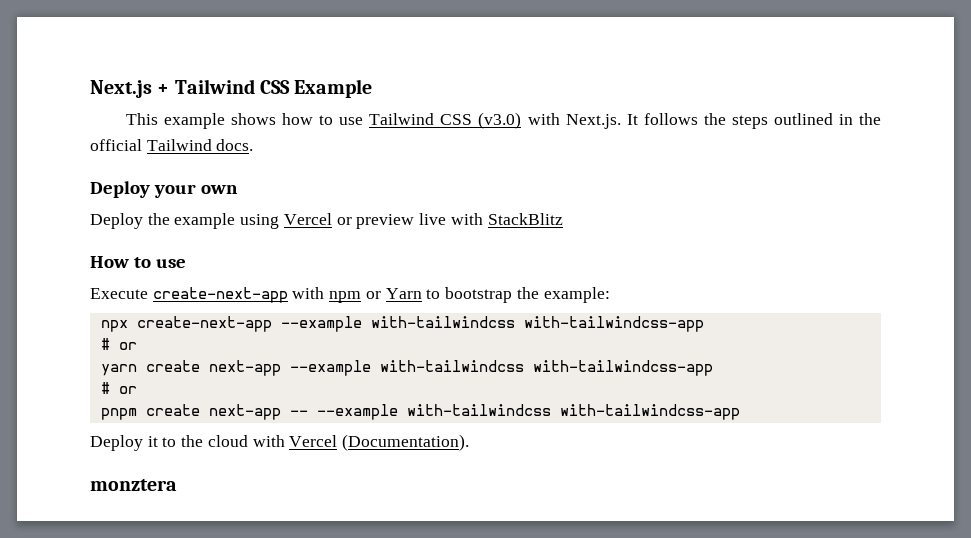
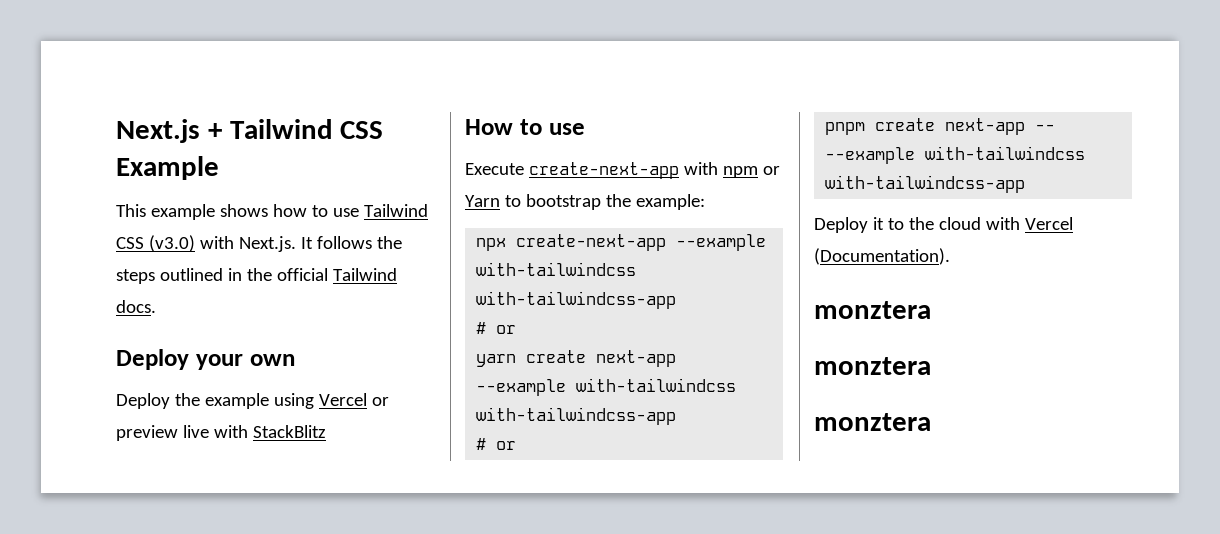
  Deploy it to the cloud with Vercel (Documentation).
+ monztera
+ monztera

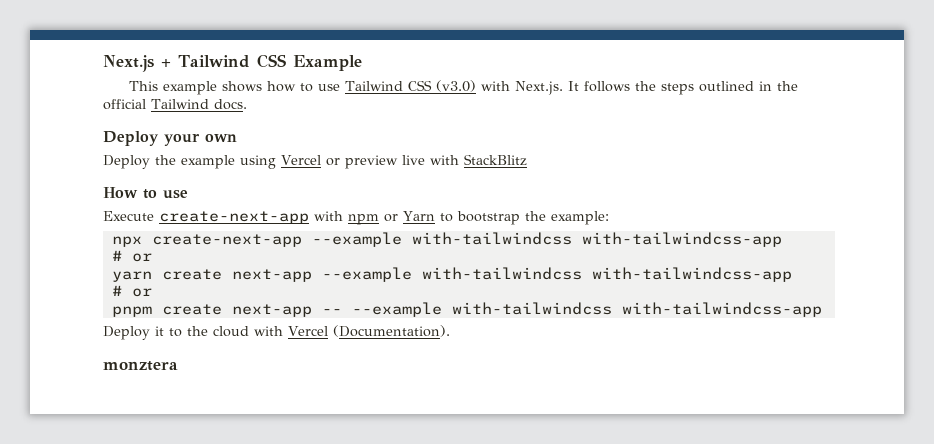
  Deploy it to the cloud with Vercel (Documentation).
- monztera
- monztera

